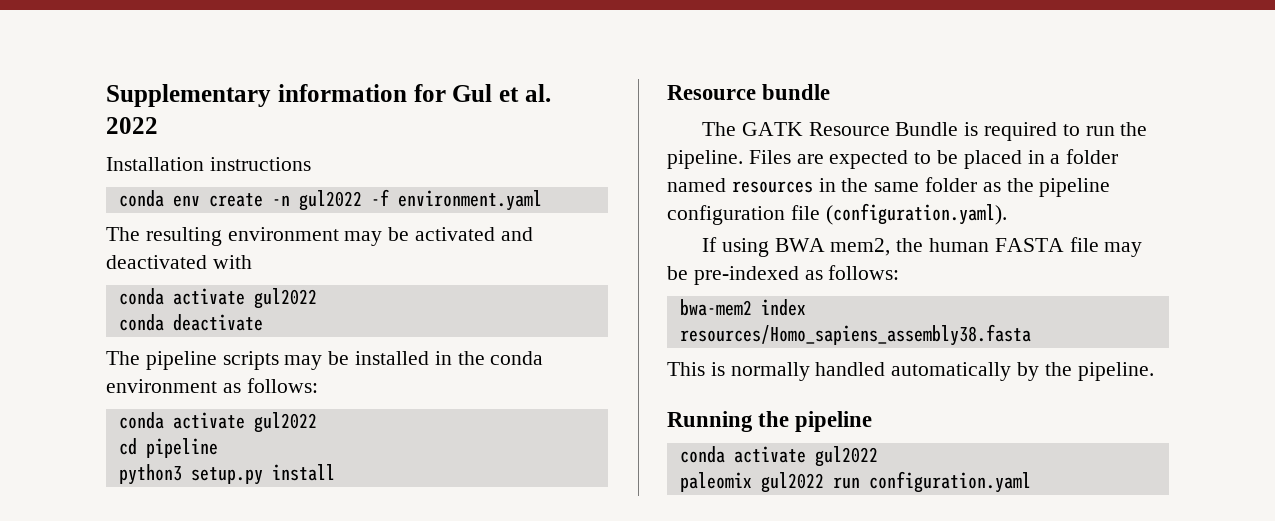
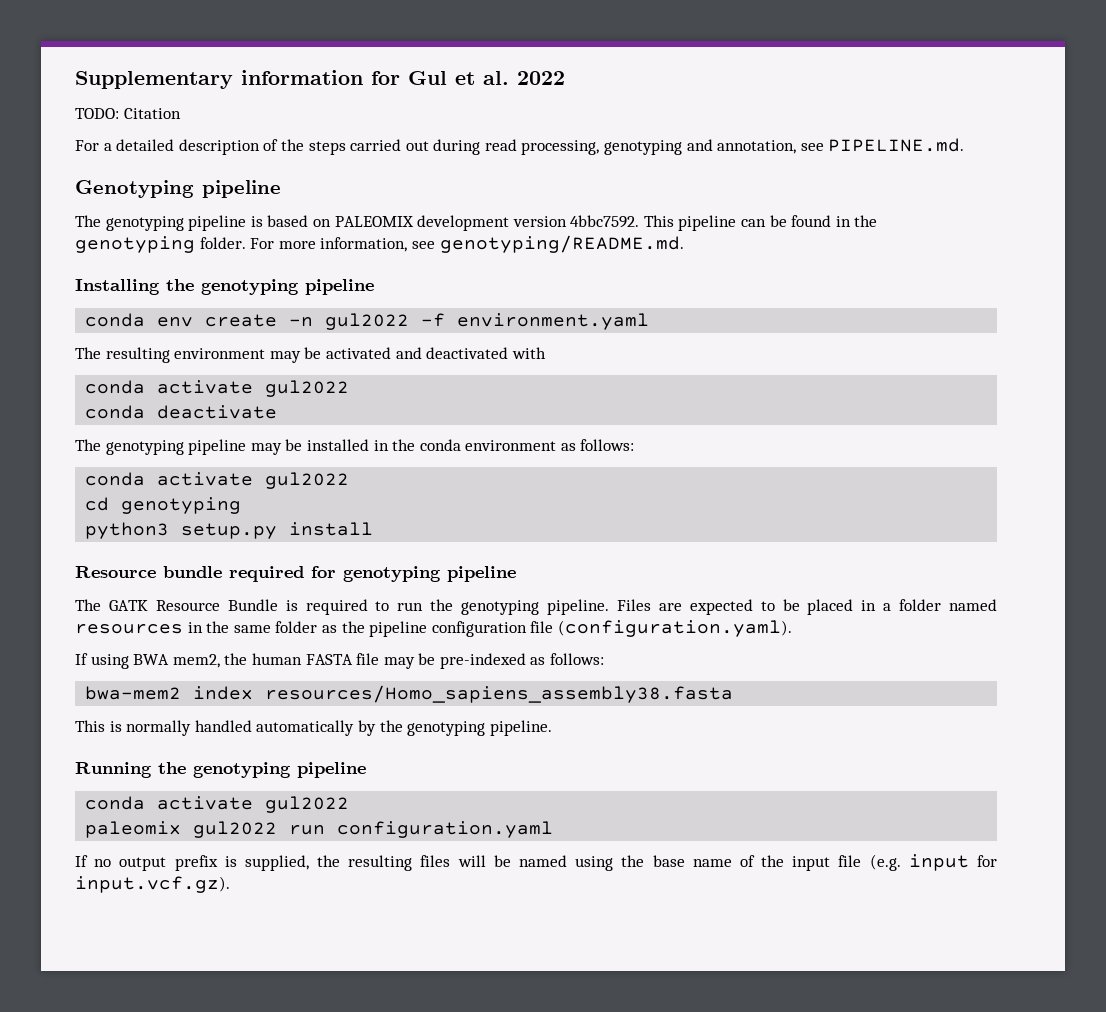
- Installation instructions
+ TODO: Citation
+ For a detailed description of the steps carried out during read processing, genotyping and annotation, see PIPELINE.md.
+ Genotyping pipeline
+ The genotyping pipeline is based on PALEOMIX development version 4bbc7592. This pipeline can be found in the genotyping folder. For more information, see genotyping/README.md.
+ Installing the genotyping pipeline
- The pipeline scripts may be installed in the conda environment as follows:
+ The genotyping pipeline may be installed in the conda environment as follows:
- cd pipeline
+ cd genotyping
- Resource bundle
+ Resource bundle required for genotyping pipeline
- The GATK Resource Bundle is required to run the pipeline.
+ The GATK Resource Bundle is required to run the genotyping pipeline.
- This is normally handled automatically by the pipeline.
+ This is normally handled automatically by the genotyping pipeline.
- Running the pipeline
+ Running the genotyping pipeline
+ If no output prefix is supplied, the resulting files will be named using the base name of the input file (e.g. input for input.vcf.gz).

